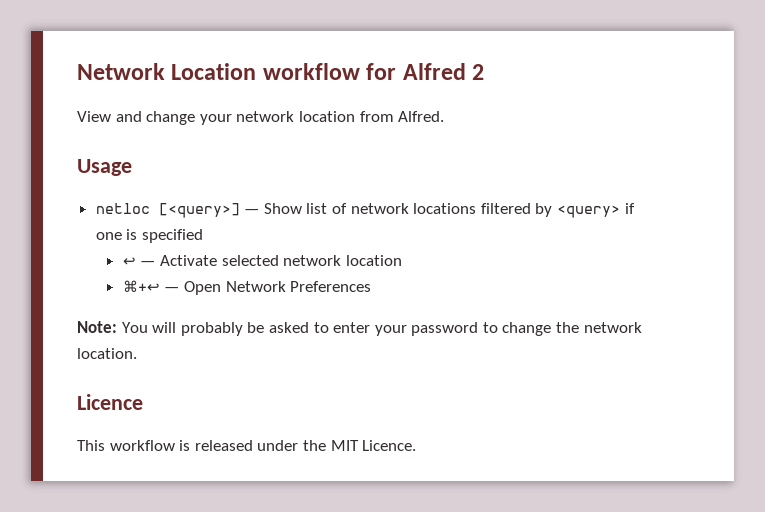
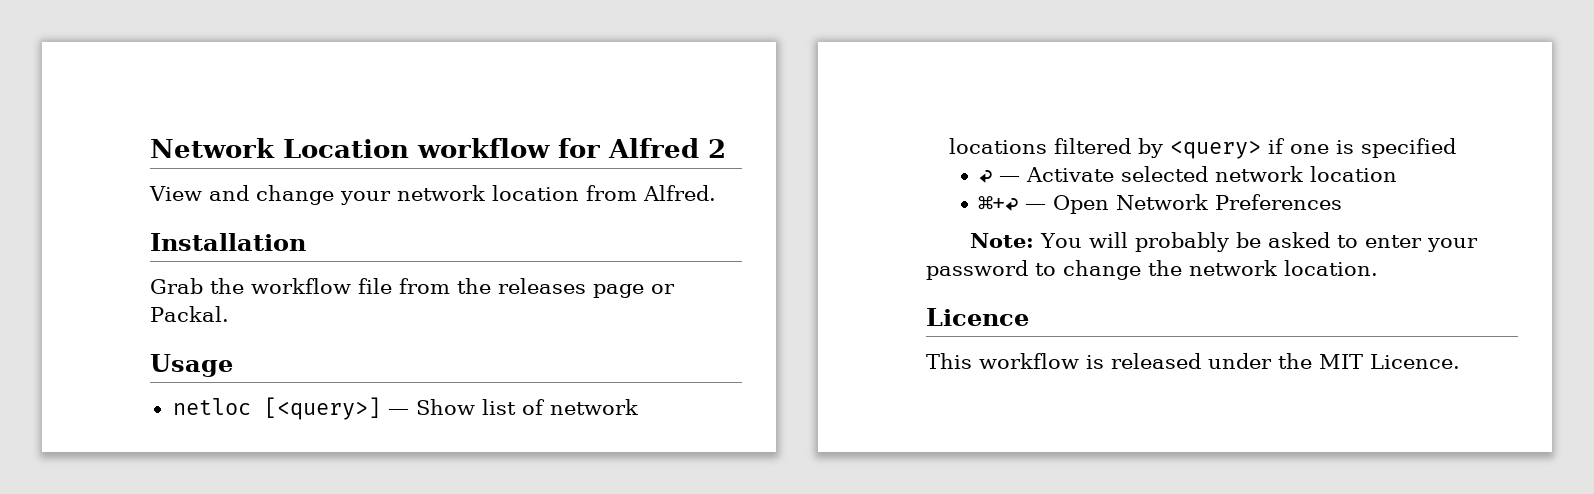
+ Installation
+ Grab the workflow file from the releases page or Packal.

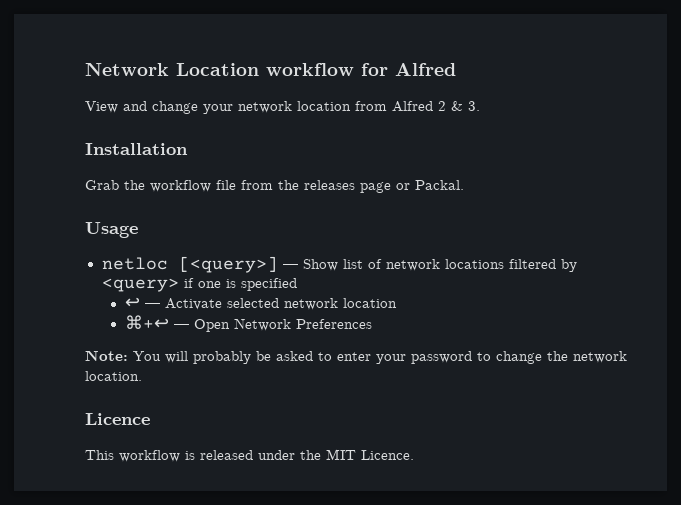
- Network Location workflow for Alfred 2
+ Network Location workflow for Alfred
- View and change your network location from Alfred.
+ View and change your network location from Alfred 2 & 3.

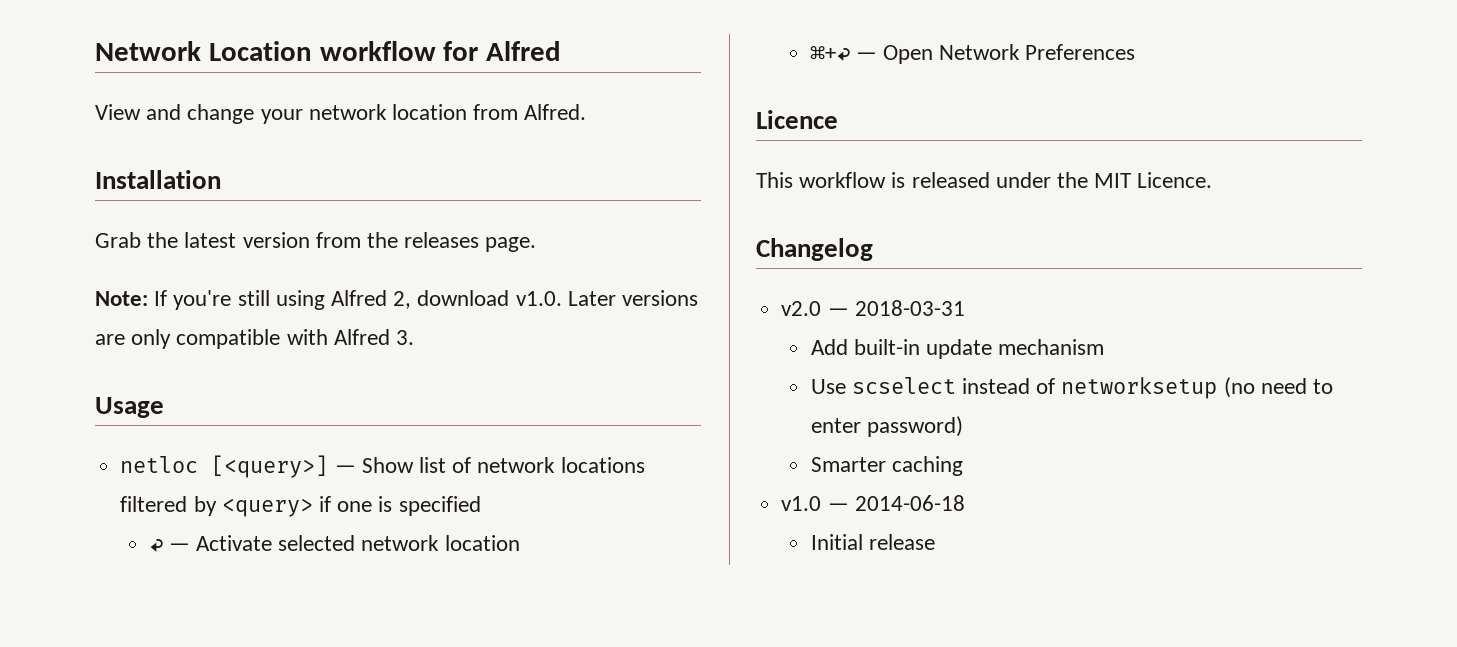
- View and change your network location from Alfred 2 & 3.
+ View and change your network location from Alfred.
- Grab the workflow file from the releases page or Packal.
+ Grab the latest version from the releases page.
+ Note: If you're still using Alfred 2, download v1.0. Later versions are only compatible with Alfred 3.
- Note: You will probably be asked to enter your password to change the network location.
+ Changelog
+ v2.0 — 2018-03-31
+ Add built-in update mechanism
+ Use scselect instead of networksetup (no need to enter password)
+ Smarter caching
+ v1.0 — 2014-06-18
+ Initial release

